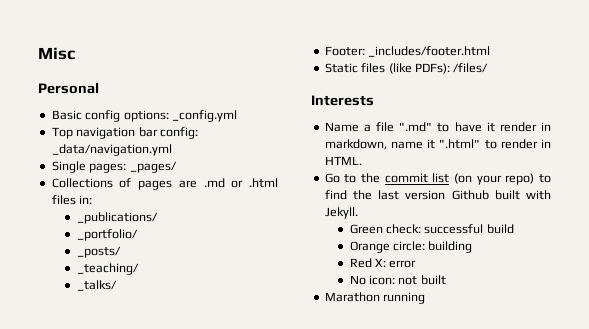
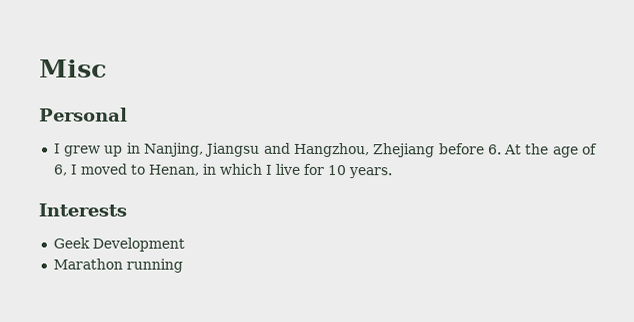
- Basic config options: _config.yml
- Top navigation bar config: _data/navigation.yml
- Single pages: _pages/
- Collections of pages are .md or .html files in:
- _publications/
- _portfolio/
- _posts/
- _teaching/
- _talks/
- Footer: _includes/footer.html
- Static files (like PDFs): /files/
+ I grew up in Nanjing, Jiangsu and Hangzhou, Zhejiang before 6. At the age of 6, I moved to Henan, in which I live for 10 years.
  Interests
- Name a file ".md" to have it render in markdown, name it ".html" to render in HTML.
- Go to the commit list (on your repo) to find the last version Github built with Jekyll.
- Green check: successful build
- Orange circle: building
- Red X: error
- No icon: not built
+ Geek Development

